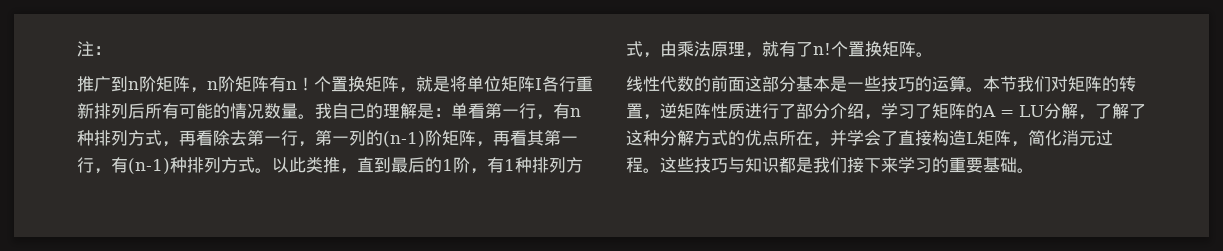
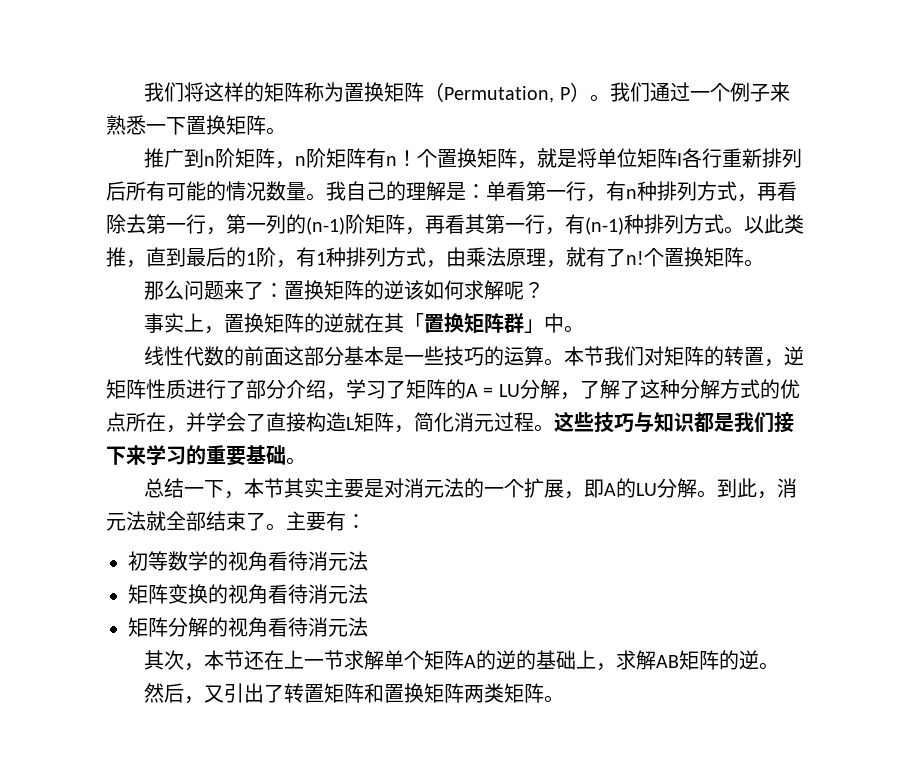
- 注：
+ 我们将这样的矩阵称为置换矩阵（Permutation, P）。我们通过一个例子来熟悉一下置换矩阵。
+ 那么问题来了：置换矩阵的逆该如何求解呢？
+ 事实上，置换矩阵的逆就在其「置换矩阵群」中。
+ 总结一下，本节其实主要是对消元法的一个扩展，即A的LU分解。到此，消元法就全部结束了。主要有：
+ 初等数学的视角看待消元法
+ 矩阵变换的视角看待消元法
+ 矩阵分解的视角看待消元法
+ 其次，本节还在上一节求解单个矩阵A的逆的基础上，求解AB矩阵的逆。
+ 然后，又引出了转置矩阵和置换矩阵两类矩阵。

